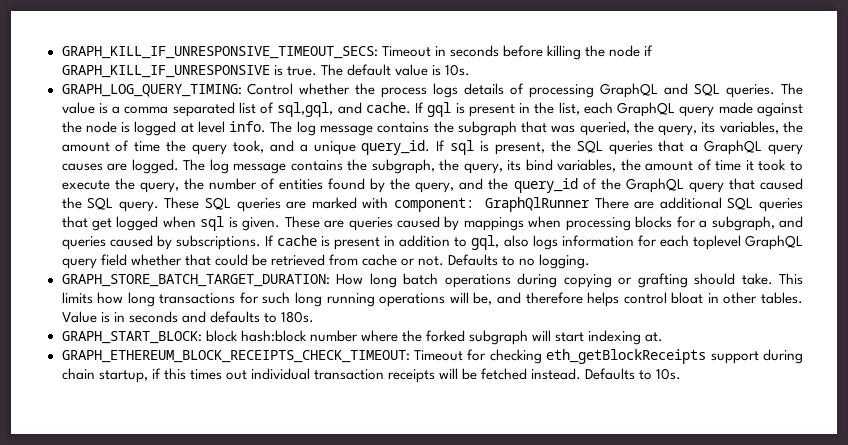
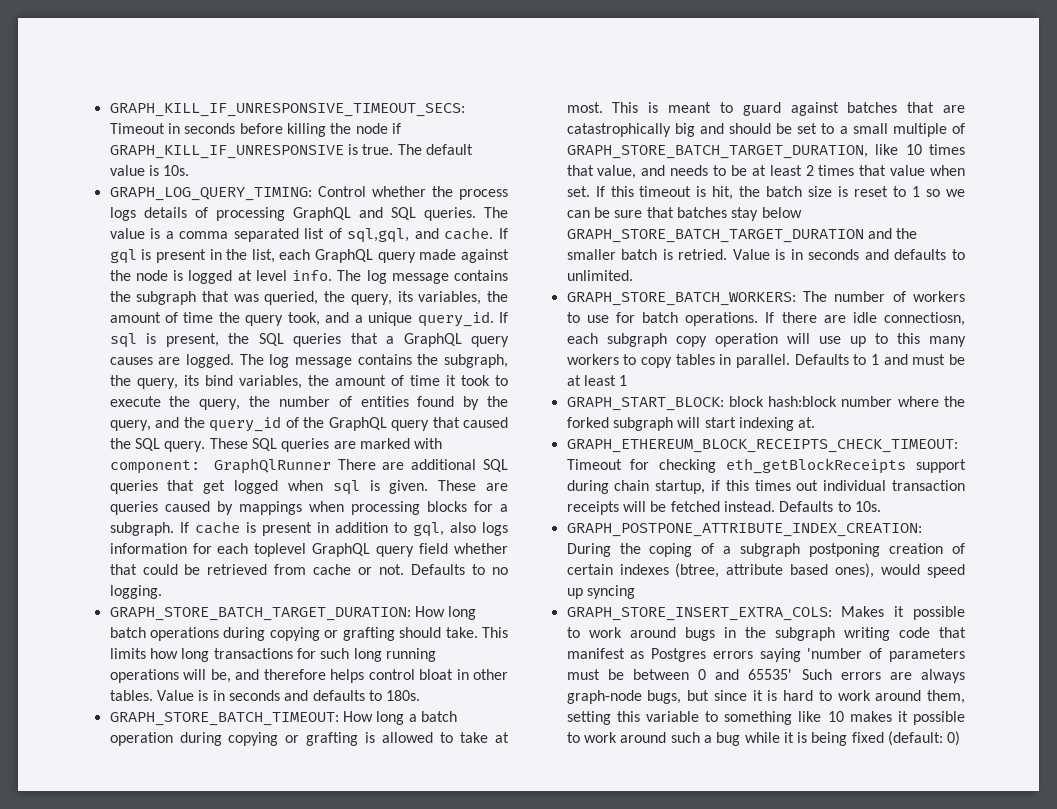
- These are queries caused by mappings when processing blocks for a subgraph, and queries caused by subscriptions.
+ These are queries caused by mappings when processing blocks for a subgraph.
+ GRAPH_STORE_BATCH_TIMEOUT: How long a batch operation during copying or grafting is allowed to take at most. This is meant to guard against batches that are catastrophically big and should be set to a small multiple of GRAPH_STORE_BATCH_TARGET_DURATION, like 10 times that value, and needs to be at least 2 times that value when set. If this timeout is hit, the batch size is reset to 1 so we can be sure that batches stay below GRAPH_STORE_BATCH_TARGET_DURATION and the smaller batch is retried. Value is in seconds and defaults to unlimited.
+ GRAPH_STORE_BATCH_WORKERS: The number of workers to use for batch operations. If there are idle connectiosn, each subgraph copy operation will use up to this many workers to copy tables in parallel. Defaults to 1 and must be at least 1
+ GRAPH_POSTPONE_ATTRIBUTE_INDEX_CREATION: During the coping of a subgraph postponing creation of certain indexes (btree, attribute based ones), would speed up syncing
+ GRAPH_STORE_INSERT_EXTRA_COLS: Makes it possible to work around bugs in the subgraph writing code that manifest as Postgres errors saying 'number of parameters must be between 0 and 65535' Such errors are always graph-node bugs, but since it is hard to work around them, setting this variable to something like 10 makes it possible to work around such a bug while it is being fixed (default: 0)

